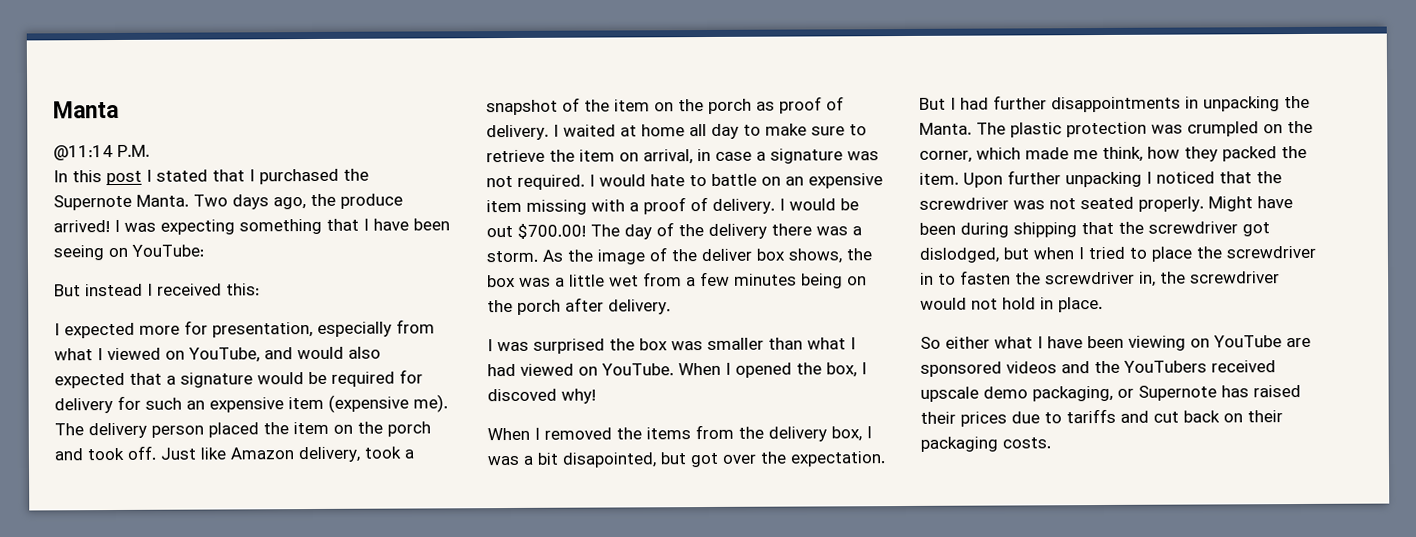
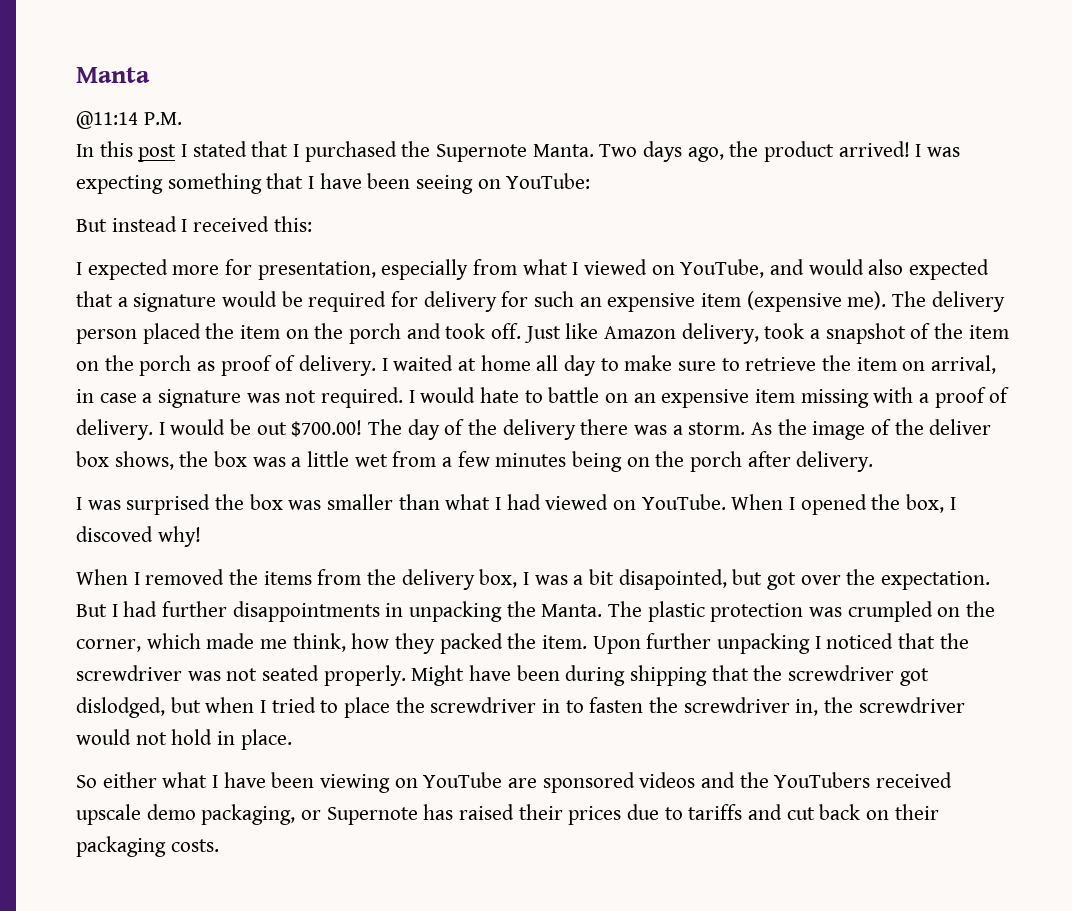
- Two days ago, the produce arrived!
+ Two days ago, the product arrived!

